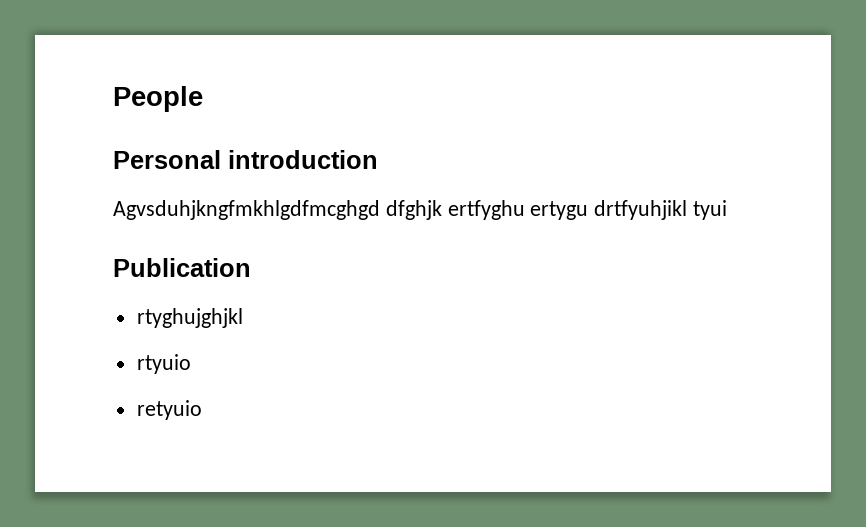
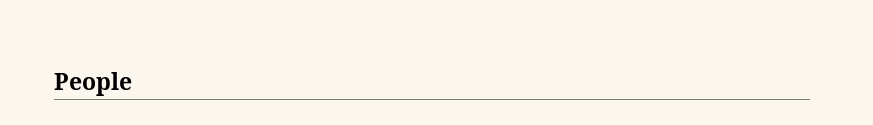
- Personal introduction
- Agvsduhjkngfmkhlgdfmcghgd dfghjk ertfyghu ertygu drtfyuhjikl tyui
- Publication
- rtyghujghjkl
- rtyuio
- retyuio

